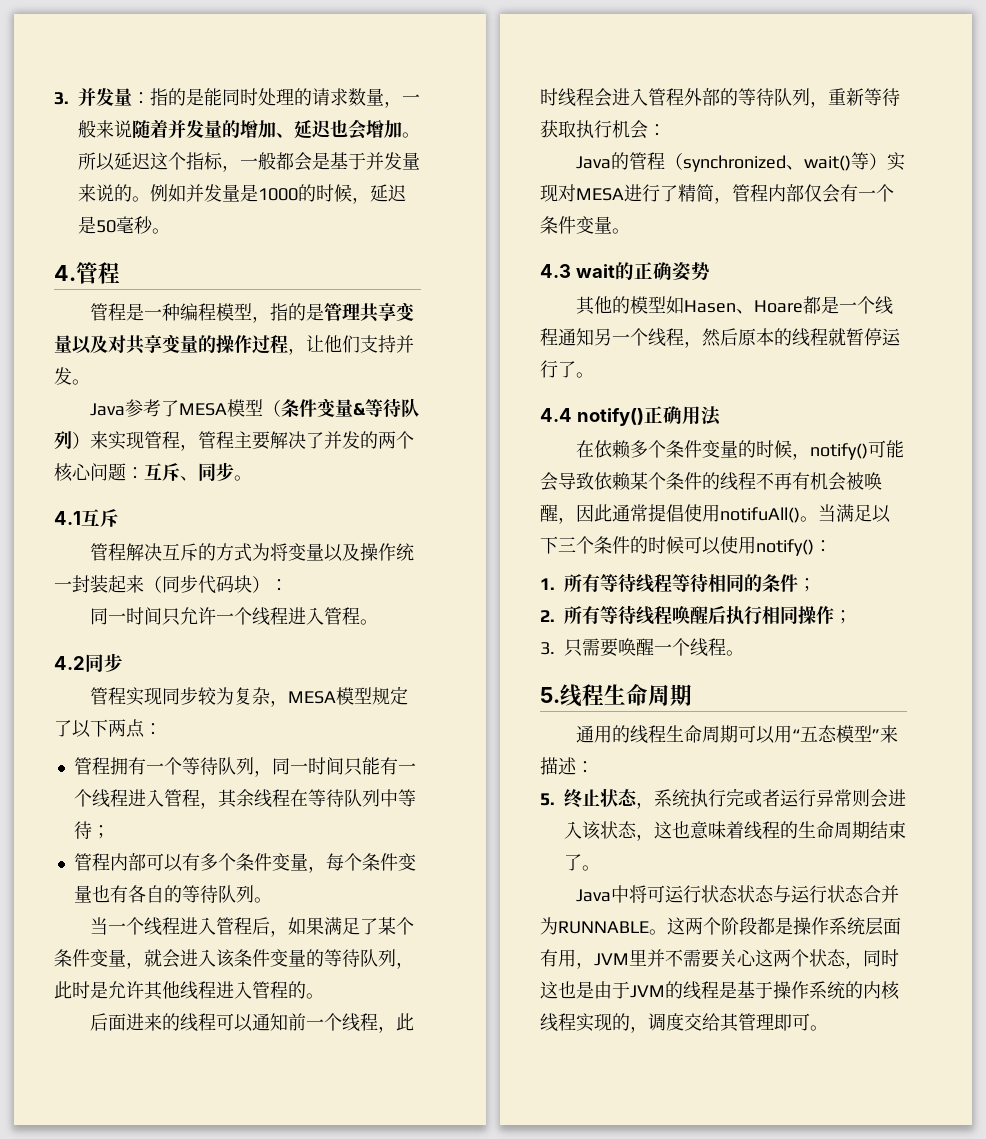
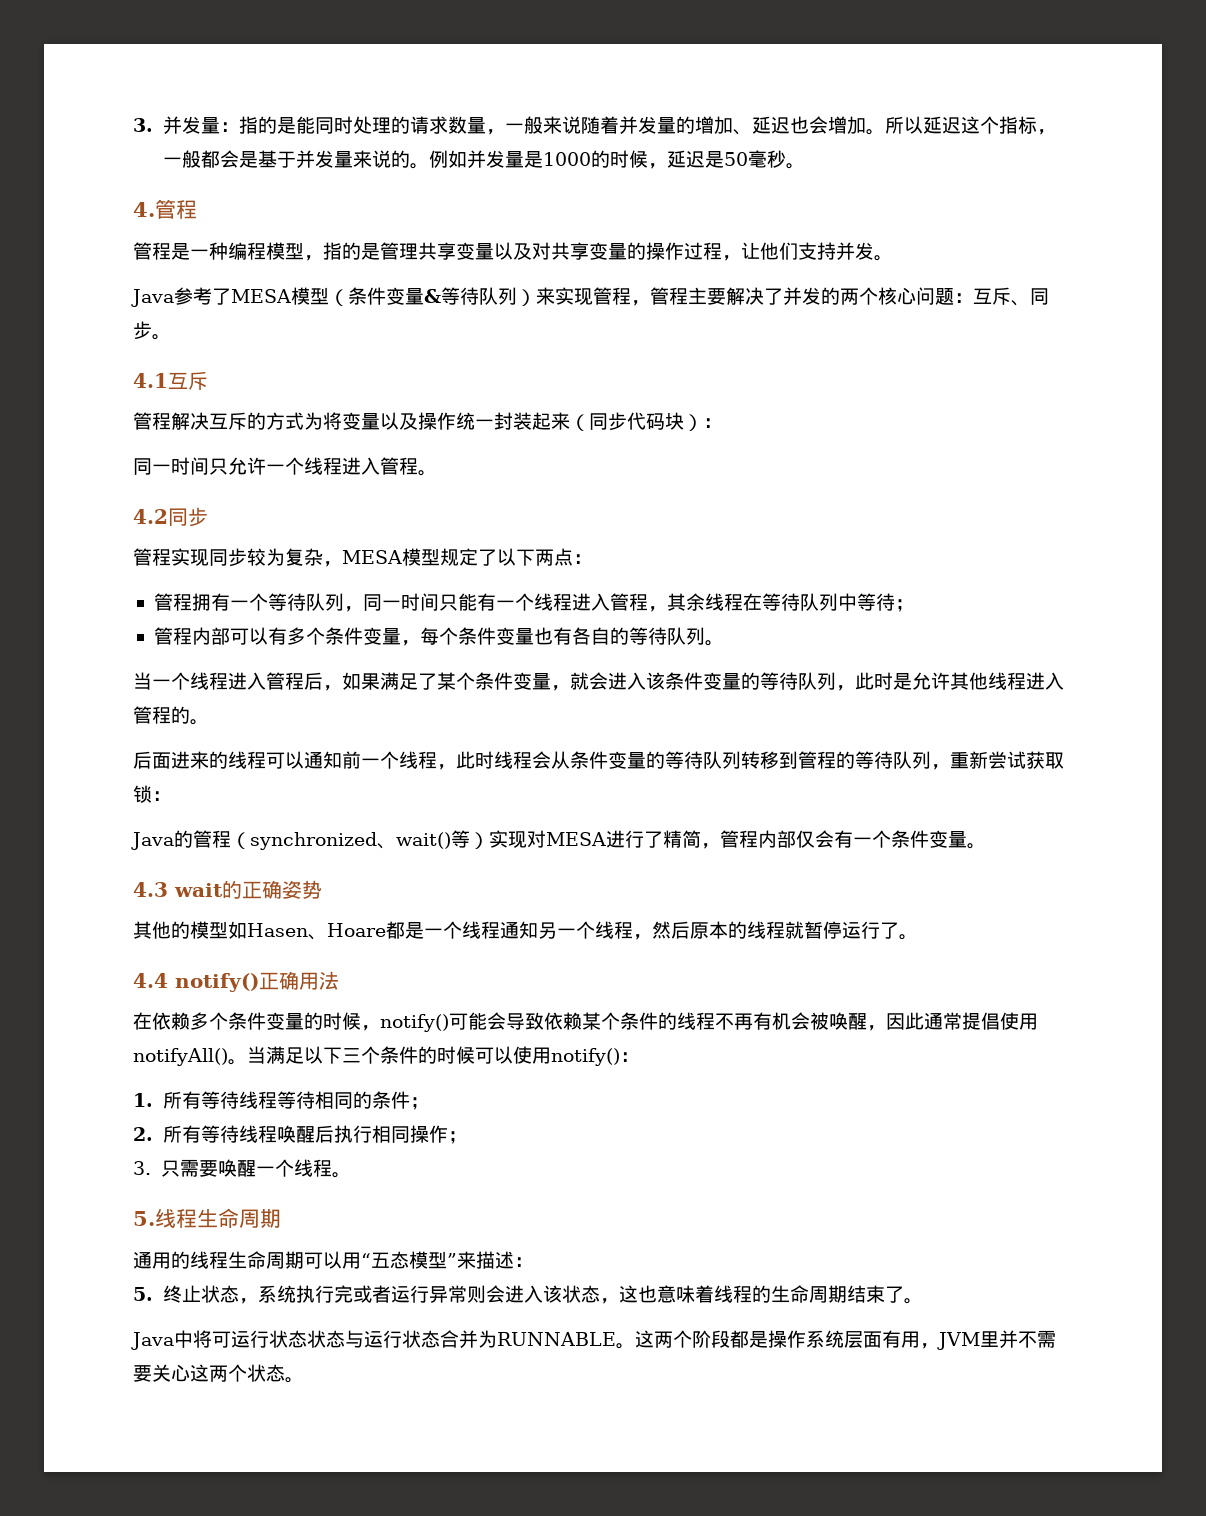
- 后面进来的线程可以通知前一个线程，此时线程会进入管程外部的等待队列，重新等待获取执行机会：
+ 后面进来的线程可以通知前一个线程，此时线程会从条件变量的等待队列转移到管程的等待队列，重新尝试获取锁：
- 在依赖多个条件变量的时候，notify()可能会导致依赖某个条件的线程不再有机会被唤醒，因此通常提倡使用notifuAll()。
+ 在依赖多个条件变量的时候，notify()可能会导致依赖某个条件的线程不再有机会被唤醒，因此通常提倡使用notifyAll()。
- 这两个阶段都是操作系统层面有用，JVM里并不需要关心这两个状态，同时这也是由于JVM的线程是基于操作系统的内核线程实现的，调度交给其管理即可。
+ 这两个阶段都是操作系统层面有用，JVM里并不需要关心这两个状态。

